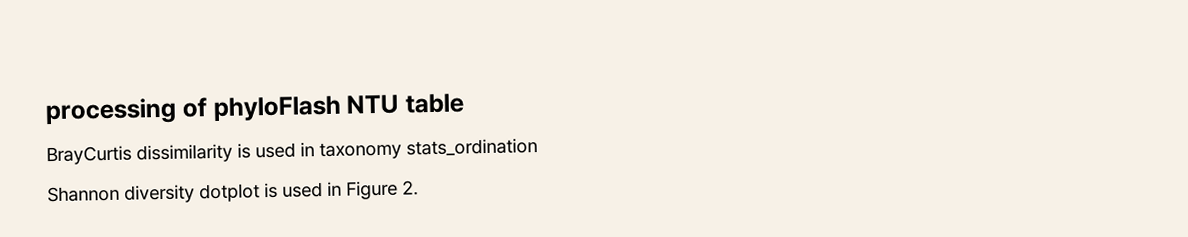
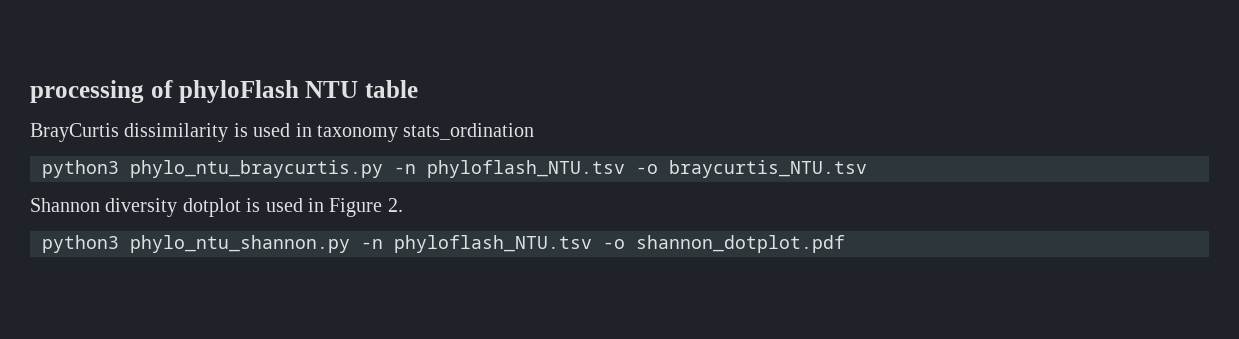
+ python3 phylo_ntu_braycurtis.py -n phyloflash_NTU.tsv -o braycurtis_NTU.tsv
+ python3 phylo_ntu_shannon.py -n phyloflash_NTU.tsv -o shannon_dotplot.pdf

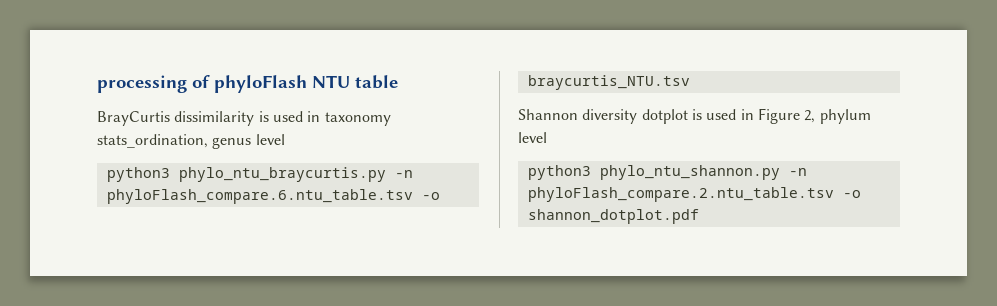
- BrayCurtis dissimilarity is used in taxonomy stats_ordination
+ BrayCurtis dissimilarity is used in taxonomy stats_ordination, genus level
- python3 phylo_ntu_braycurtis.py -n phyloflash_NTU.tsv -o braycurtis_NTU.tsv
+ python3 phylo_ntu_braycurtis.py -n phyloFlash_compare.6.ntu_table.tsv -o braycurtis_NTU.tsv
- Shannon diversity dotplot is used in Figure 2.
+ Shannon diversity dotplot is used in Figure 2, phylum level
- python3 phylo_ntu_shannon.py -n phyloflash_NTU.tsv -o shannon_dotplot.pdf
+ python3 phylo_ntu_shannon.py -n phyloFlash_compare.2.ntu_table.tsv -o shannon_dotplot.pdf

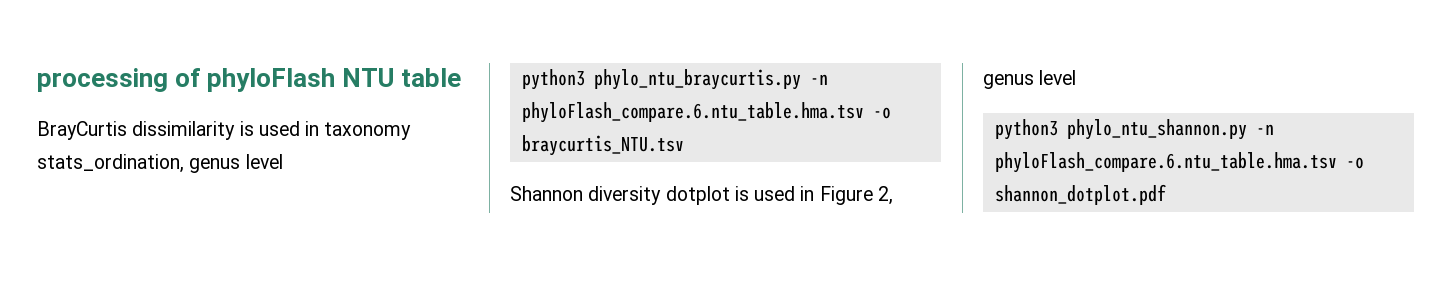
- python3 phylo_ntu_braycurtis.py -n phyloFlash_compare.6.ntu_table.tsv -o braycurtis_NTU.tsv
+ python3 phylo_ntu_braycurtis.py -n phyloFlash_compare.6.ntu_table.hma.tsv -o braycurtis_NTU.tsv
- Shannon diversity dotplot is used in Figure 2, phylum level
+ Shannon diversity dotplot is used in Figure 2, genus level
- python3 phylo_ntu_shannon.py -n phyloFlash_compare.2.ntu_table.tsv -o shannon_dotplot.pdf
+ python3 phylo_ntu_shannon.py -n phyloFlash_compare.6.ntu_table.hma.tsv -o shannon_dotplot.pdf

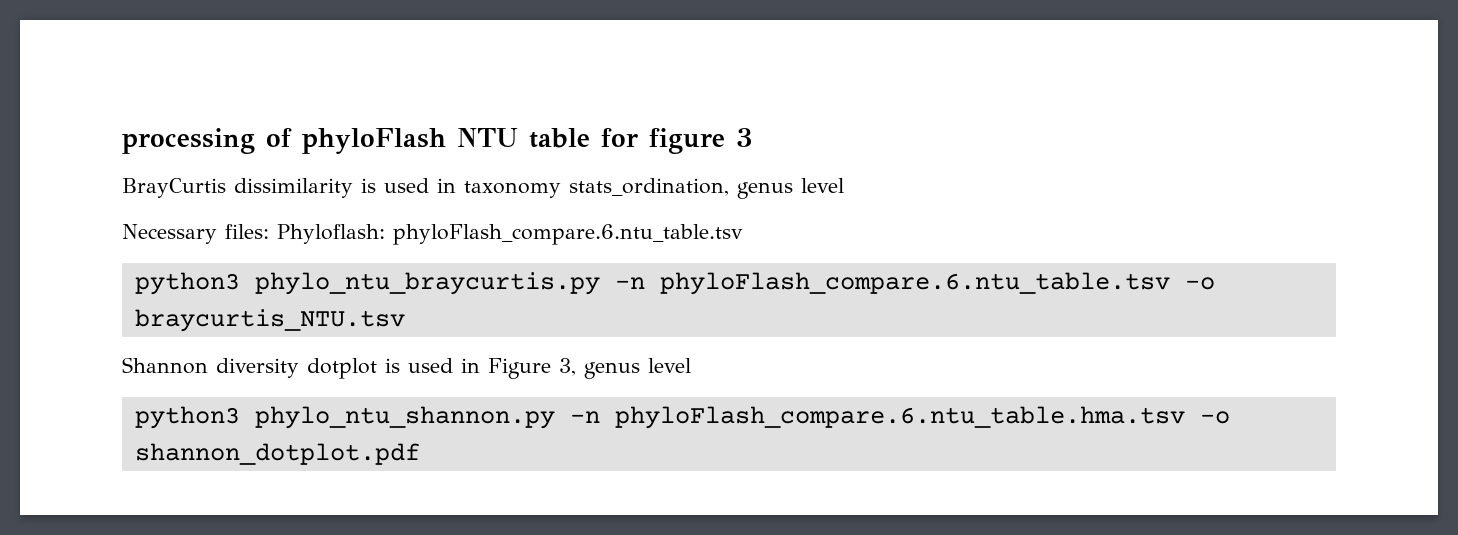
- processing of phyloFlash NTU table
+ processing of phyloFlash NTU table for figure 3
+ Necessary files: Phyloflash: phyloFlash_compare.6.ntu_table.tsv
- python3 phylo_ntu_braycurtis.py -n phyloFlash_compare.6.ntu_table.hma.tsv -o braycurtis_NTU.tsv
+ python3 phylo_ntu_braycurtis.py -n phyloFlash_compare.6.ntu_table.tsv -o braycurtis_NTU.tsv
- Shannon diversity dotplot is used in Figure 2, genus level
+ Shannon diversity dotplot is used in Figure 3, genus level

